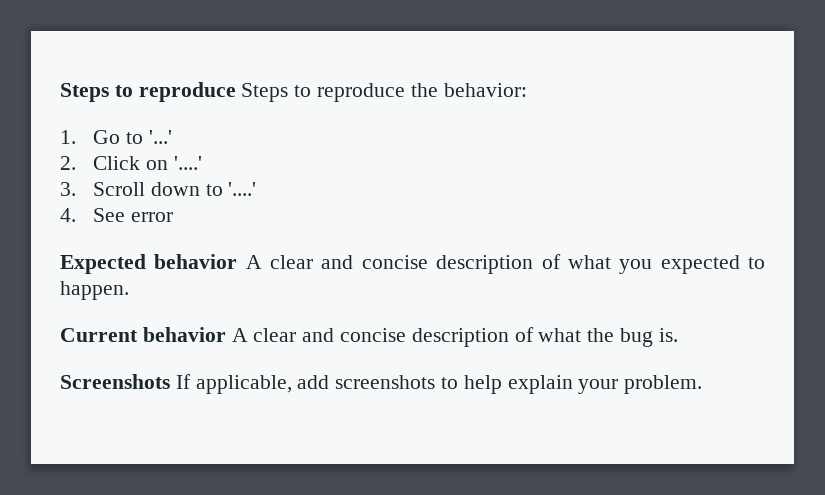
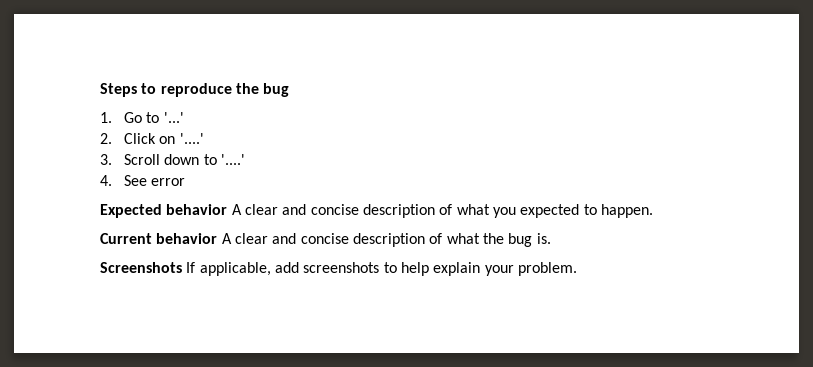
- Steps to reproduce Steps to reproduce the behavior:
+ Steps to reproduce the bug

